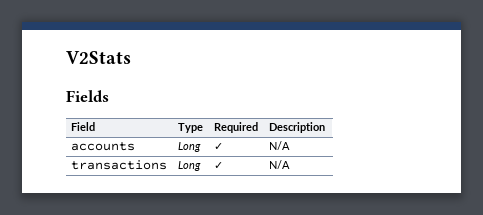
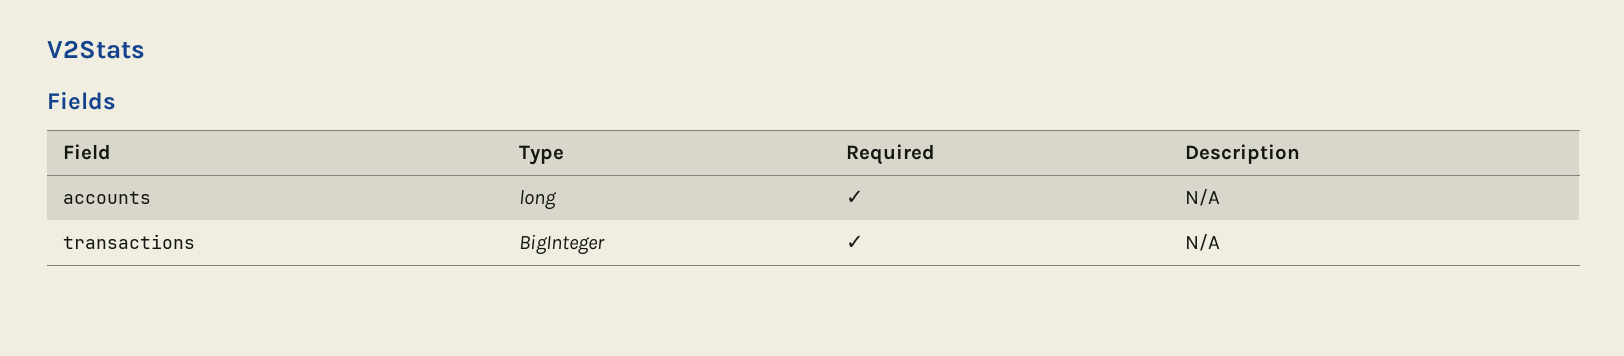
- accounts | Long | ✓ | N/A
+ accounts | long | ✓ | N/A
- transactions | Long | ✓ | N/A
+ transactions | BigInteger | ✓ | N/A

